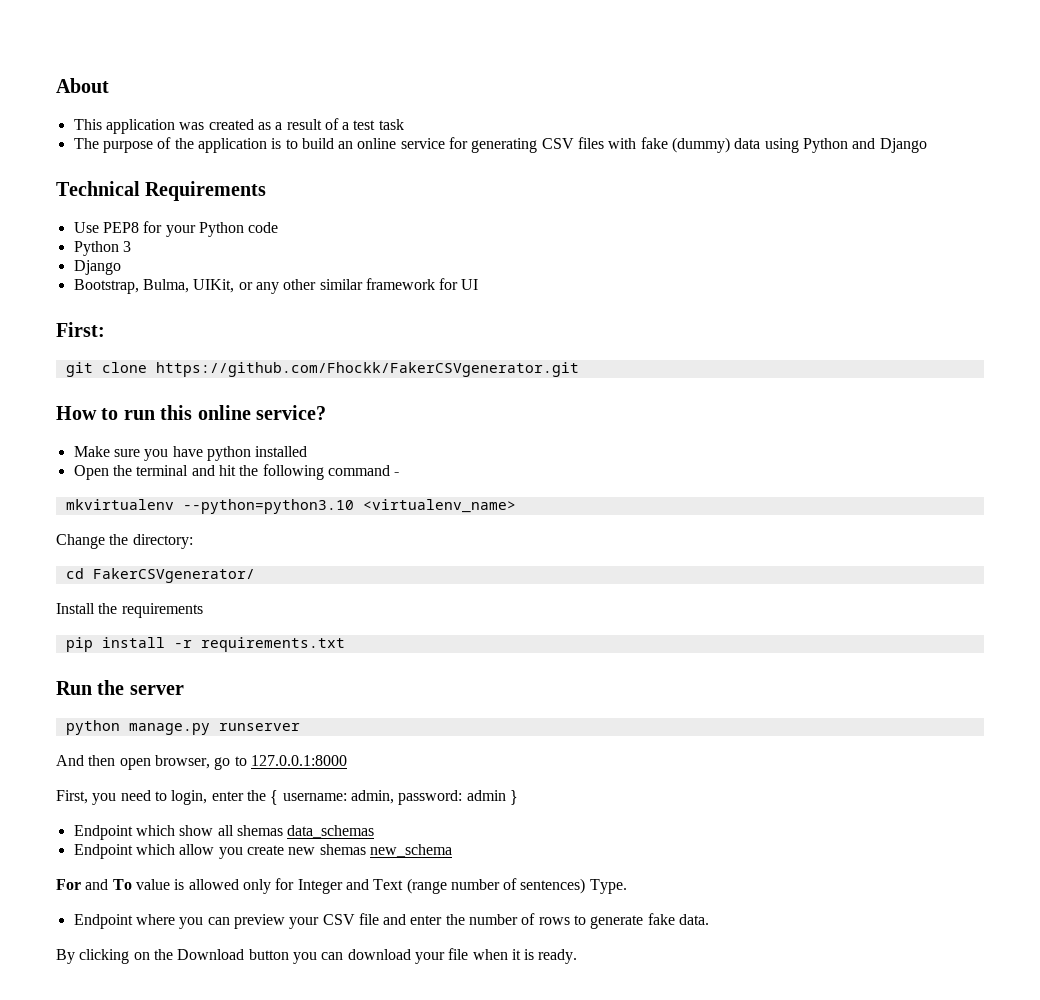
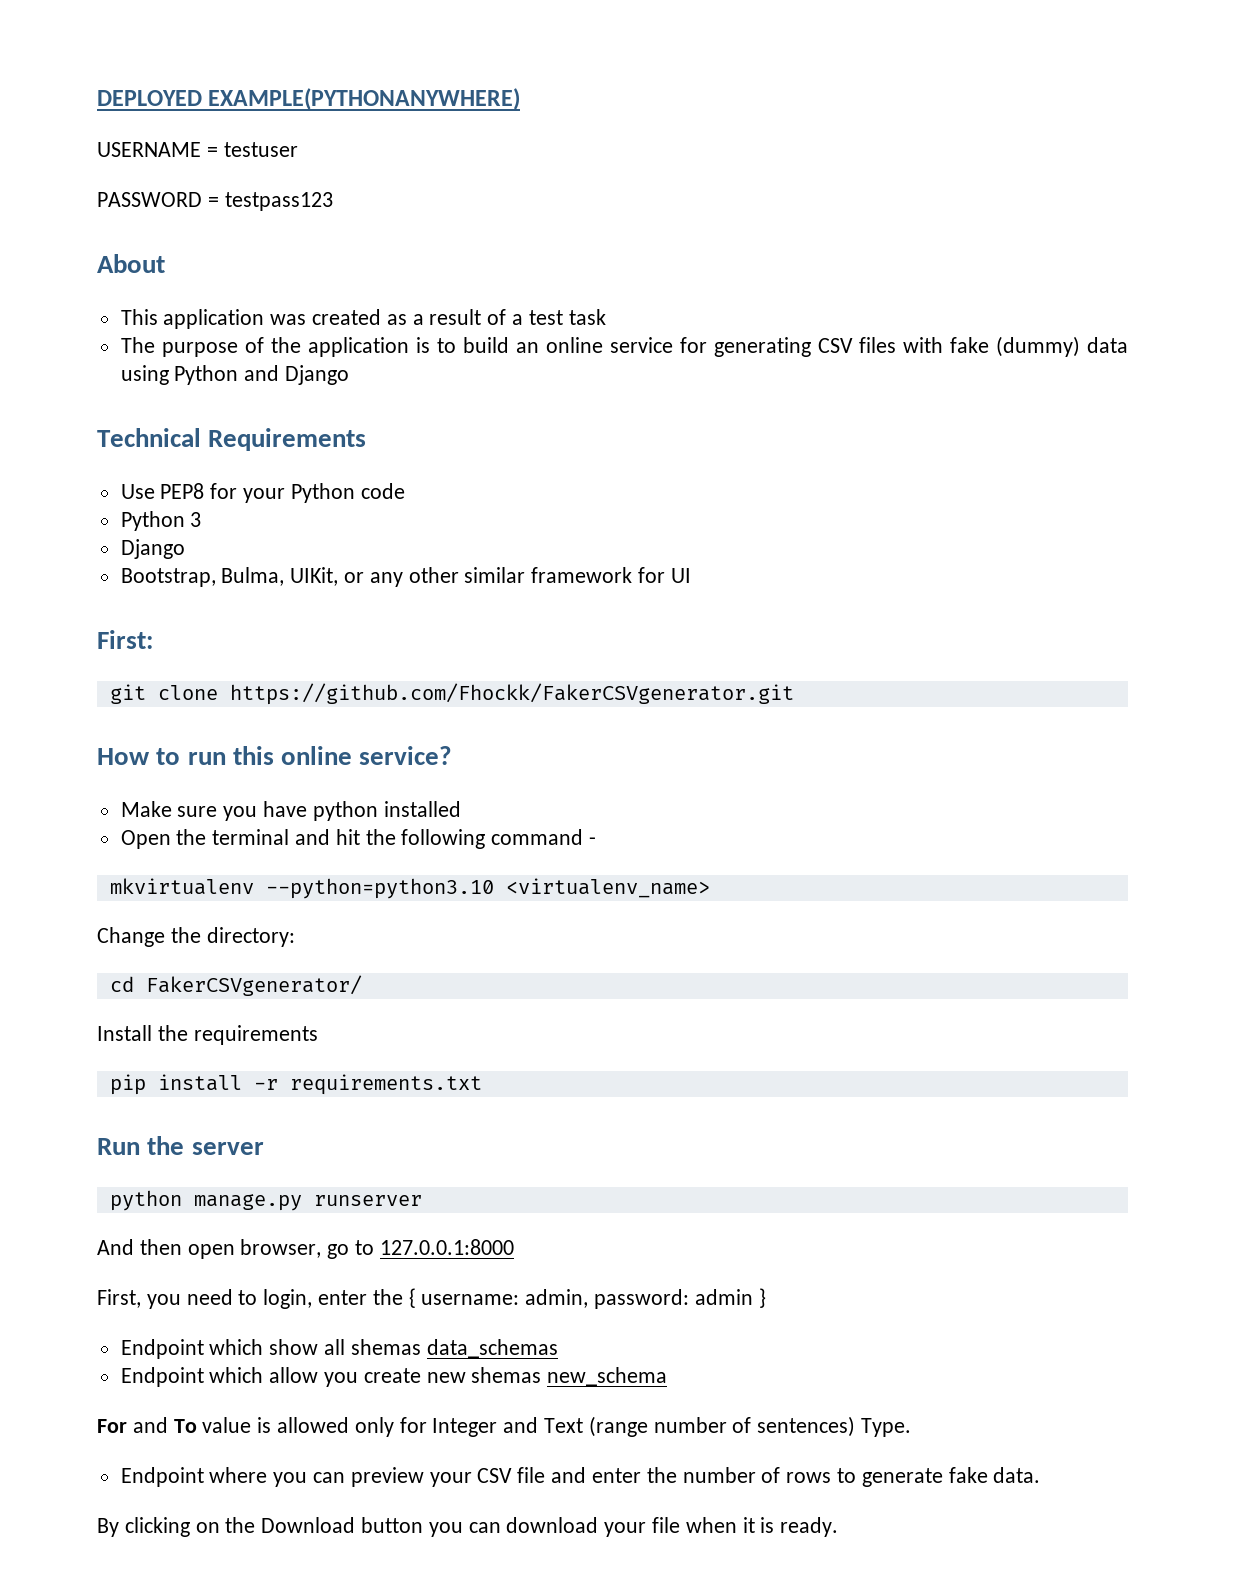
+ DEPLOYED EXAMPLE(PYTHONANYWHERE)
+ USERNAME = testuser
+ PASSWORD = testpass123

